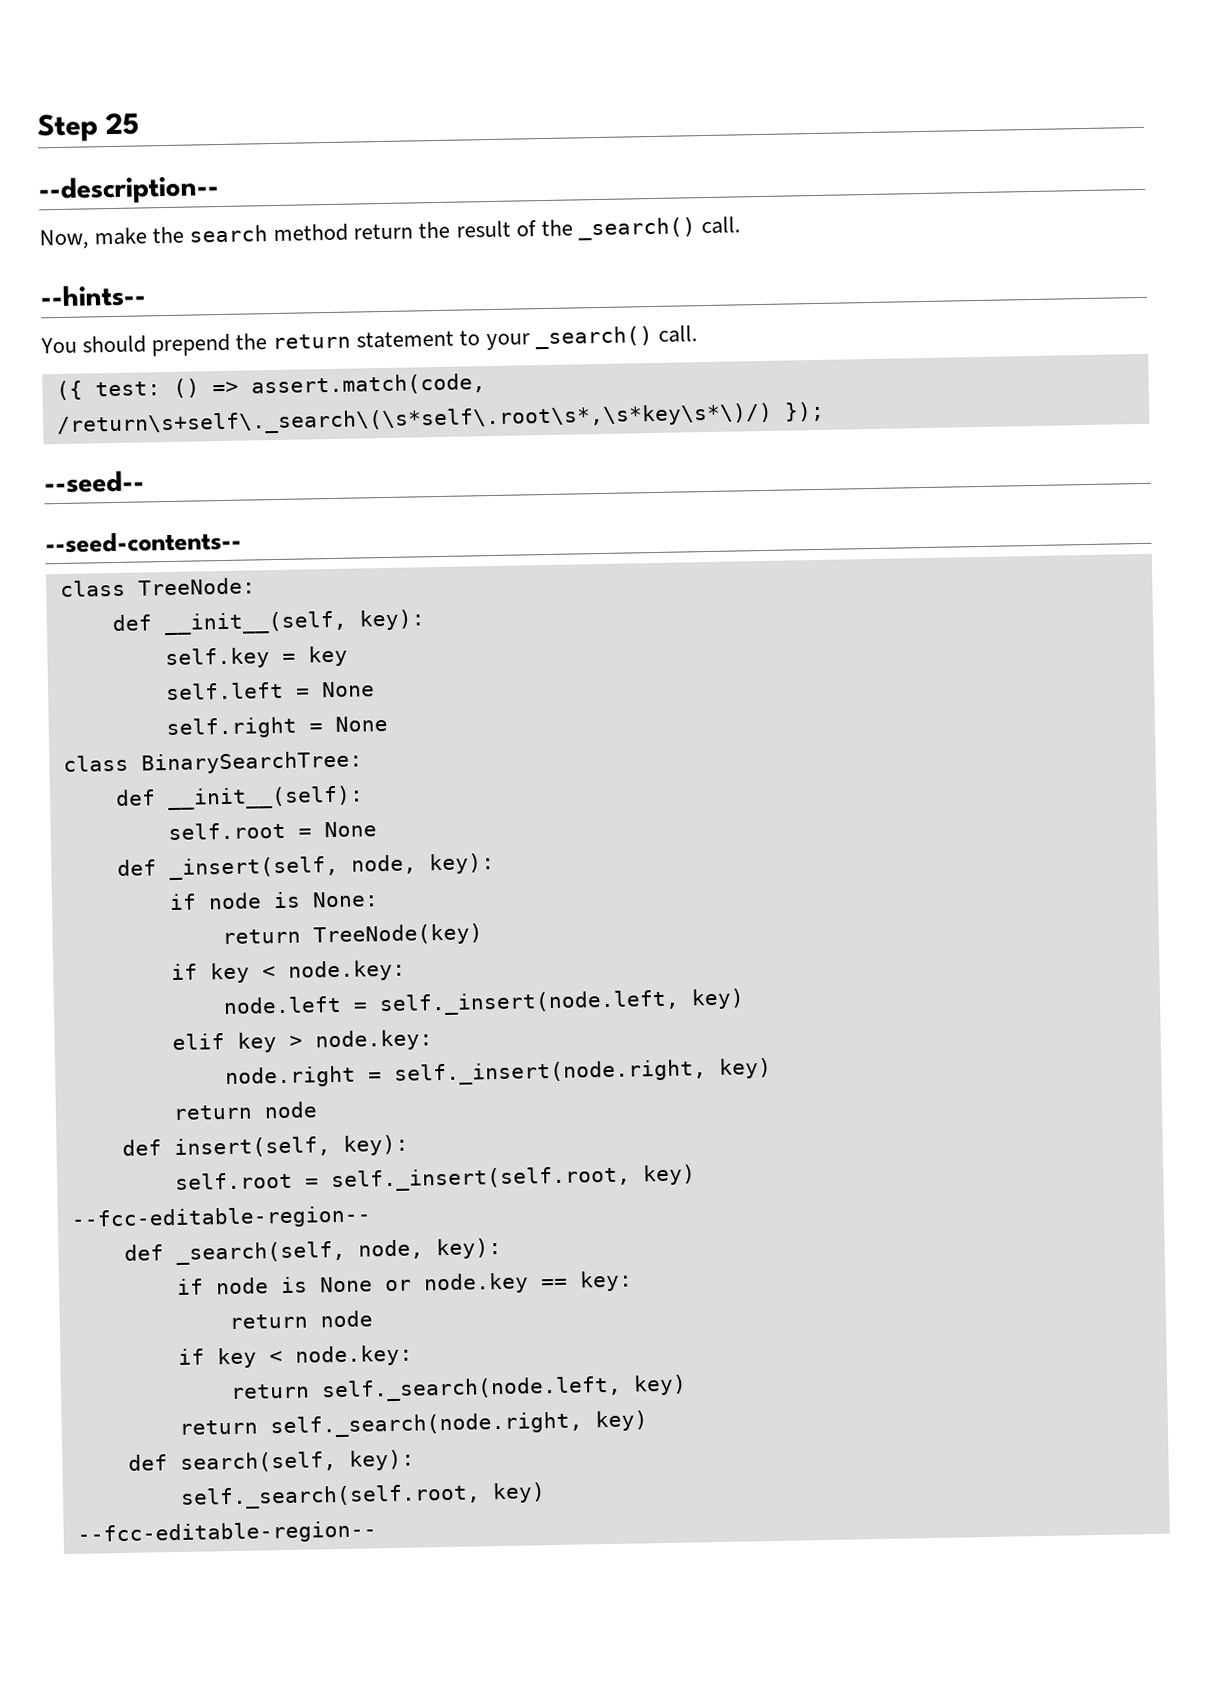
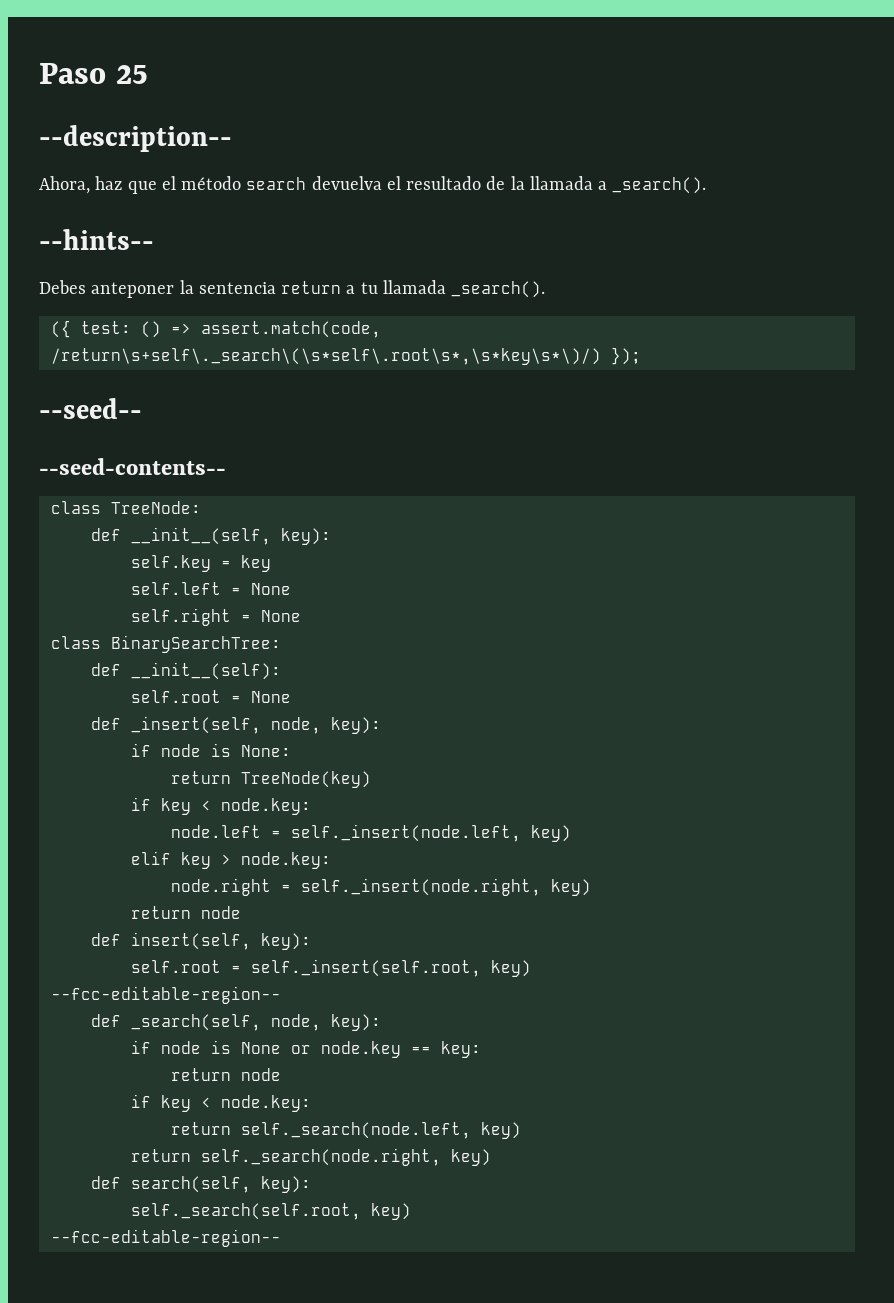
- Step 25
+ Paso 25
- Now, make the search method return the result of the _search() call.
+ Ahora, haz que el método search devuelva el resultado de la llamada a _search().
  --hints--
- You should prepend the return statement to your _search() call.
+ Debes anteponer la sentencia return a tu llamada _search().

